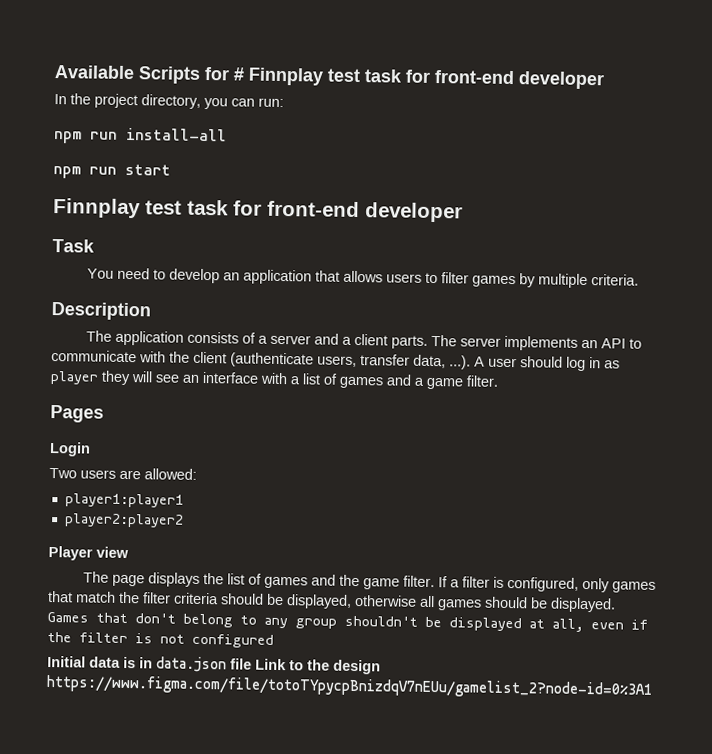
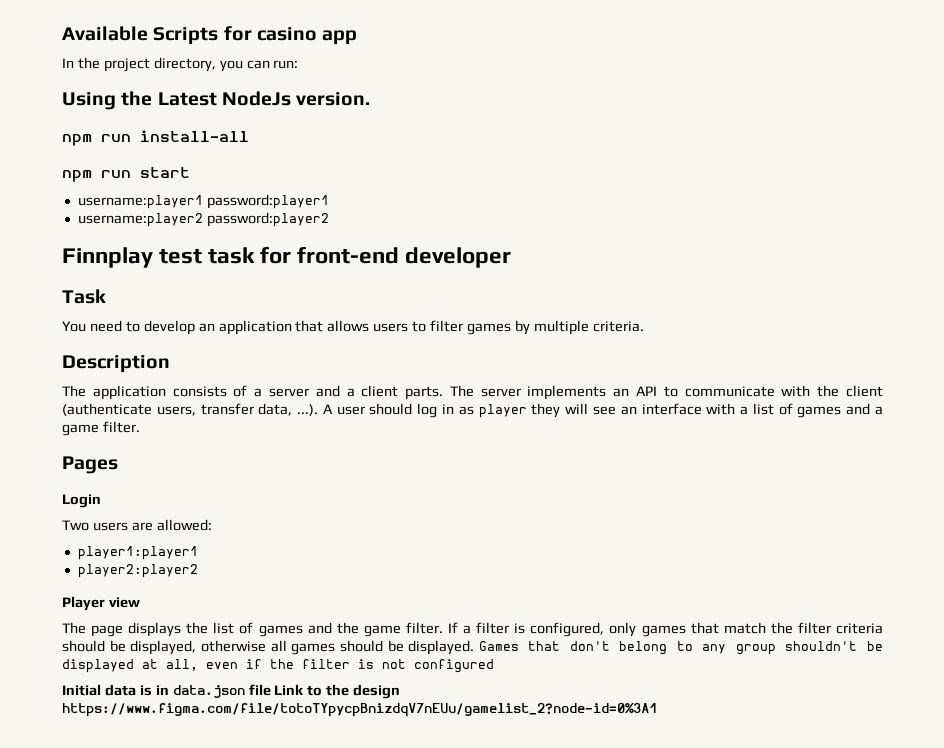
- Available Scripts for # Finnplay test task for front-end developer
+ Available Scripts for casino app
+ Using the Latest NodeJs version.
+ username:player1 password:player1
+ username:player2 password:player2

